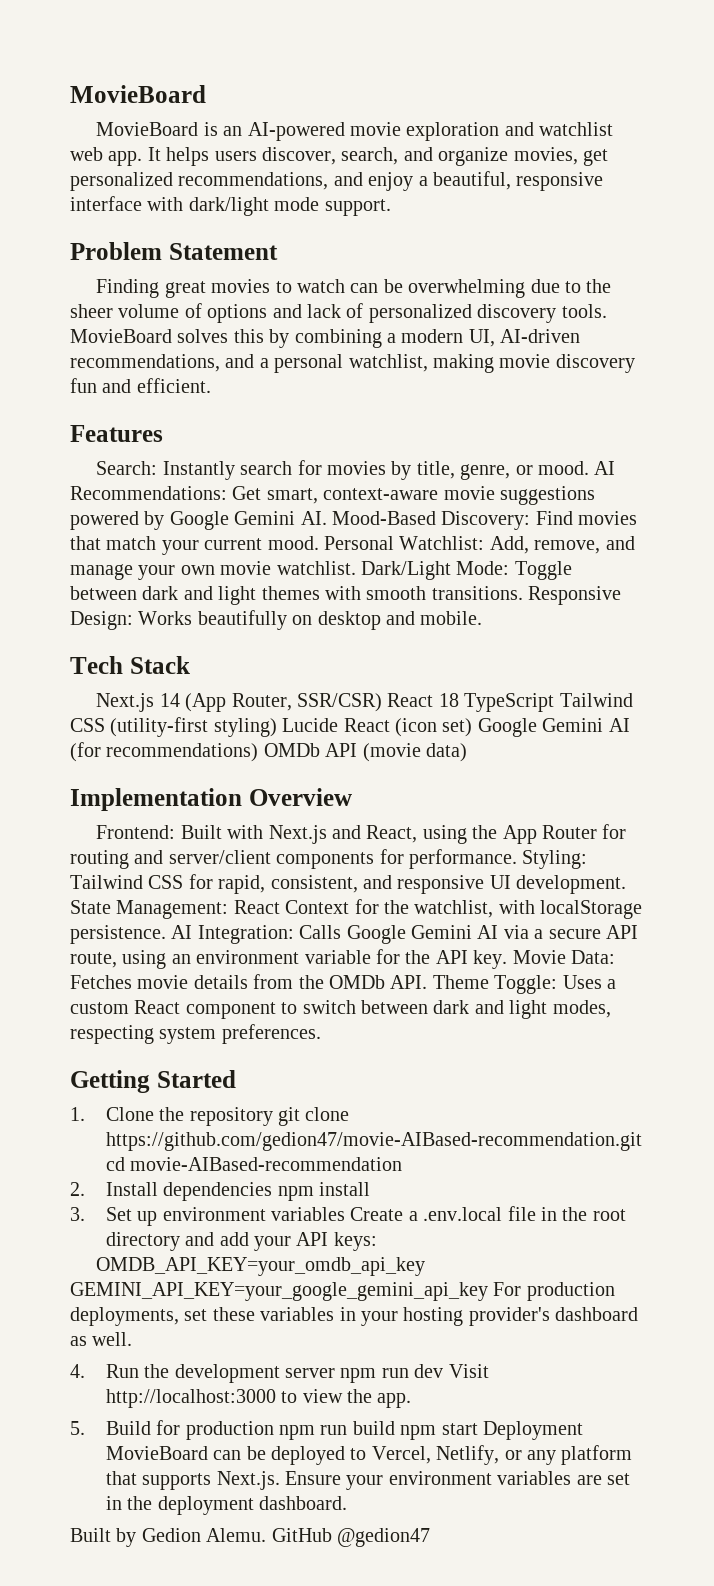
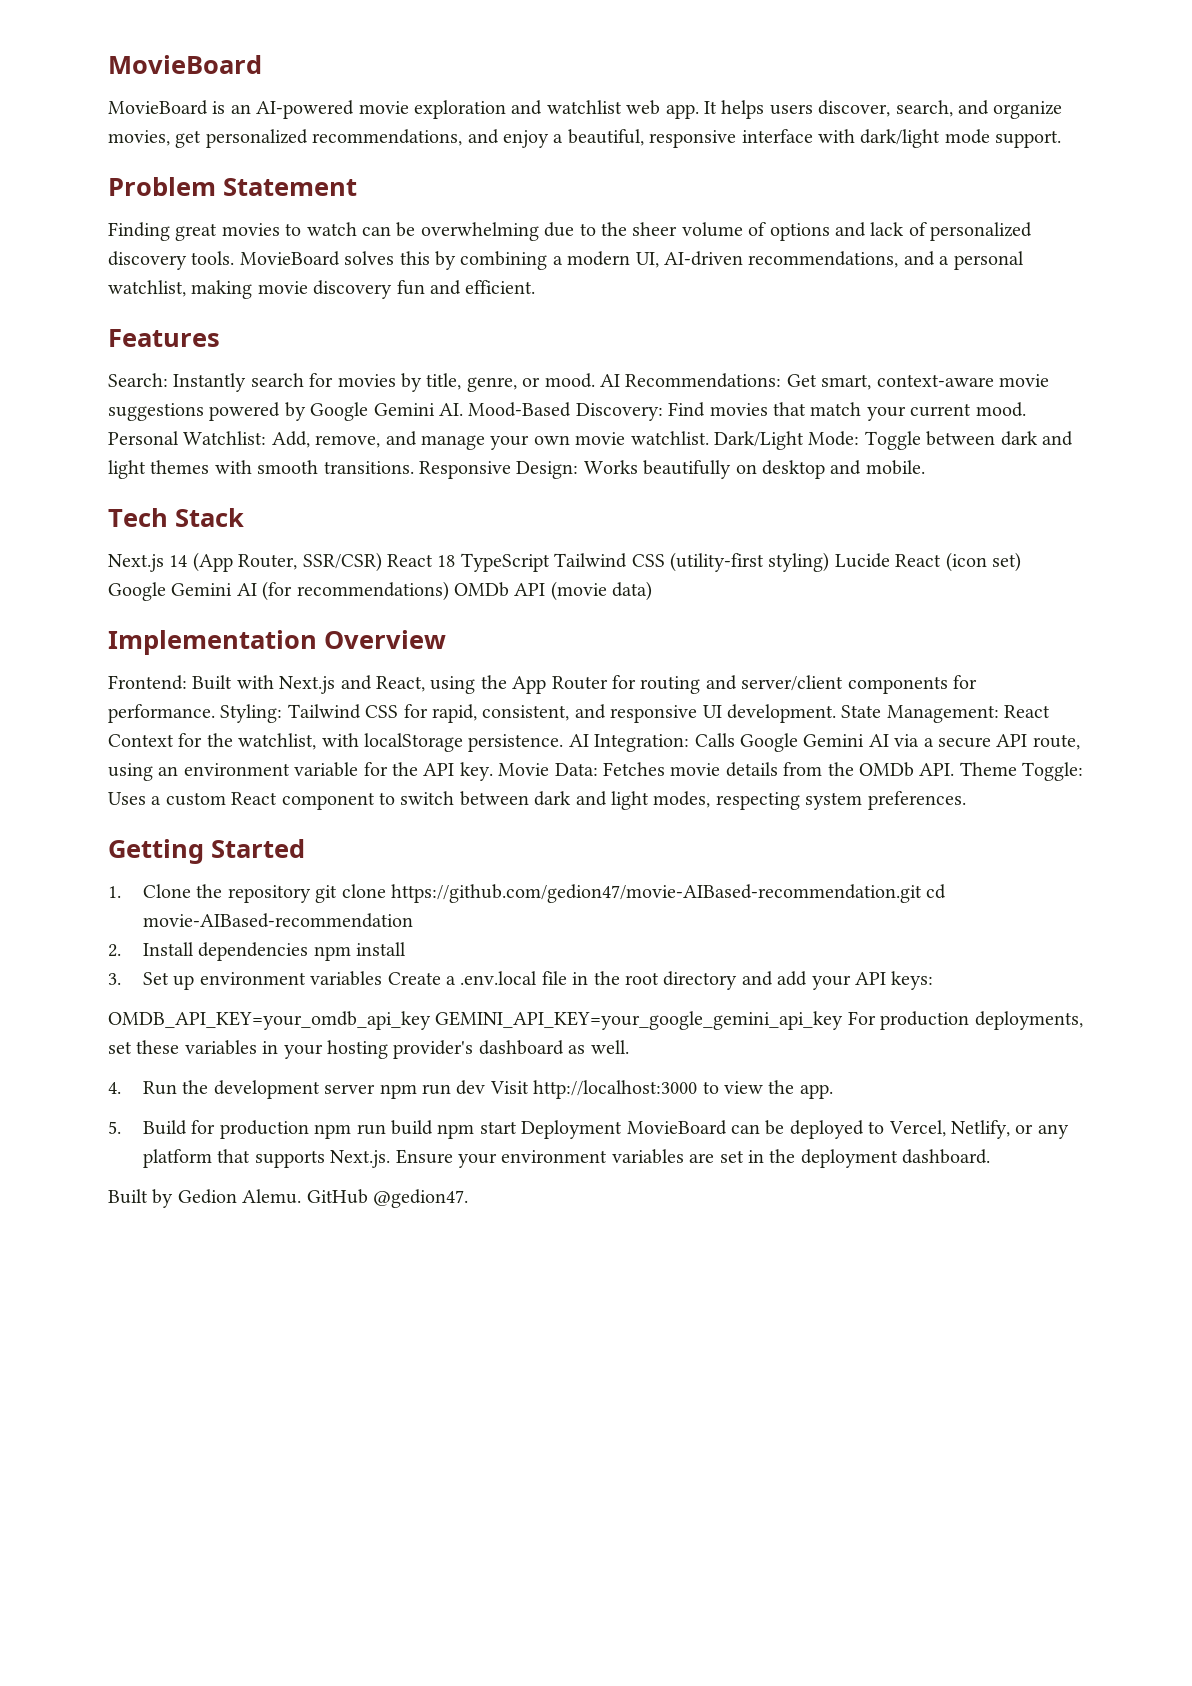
- GitHub @gedion47
+ GitHub @gedion47.

